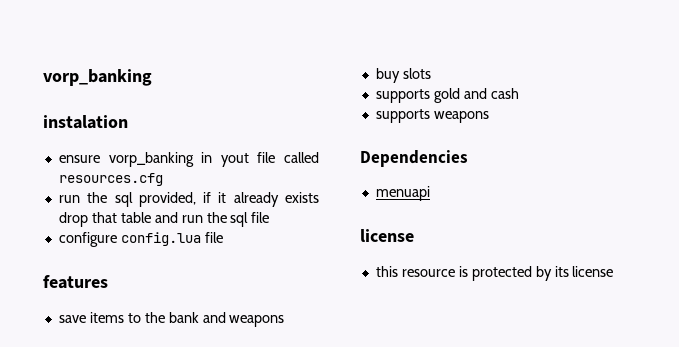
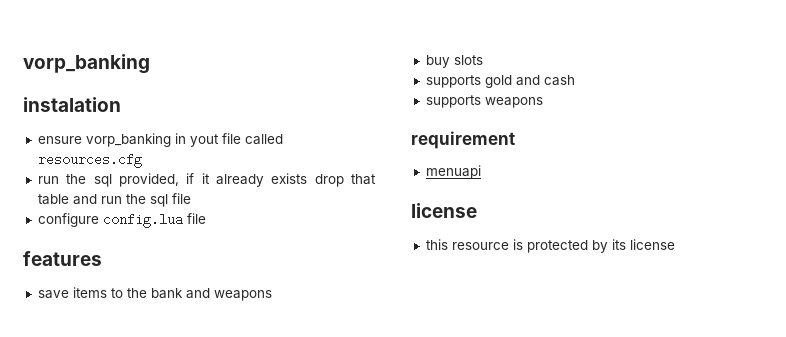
- Dependencies
+ requirement

